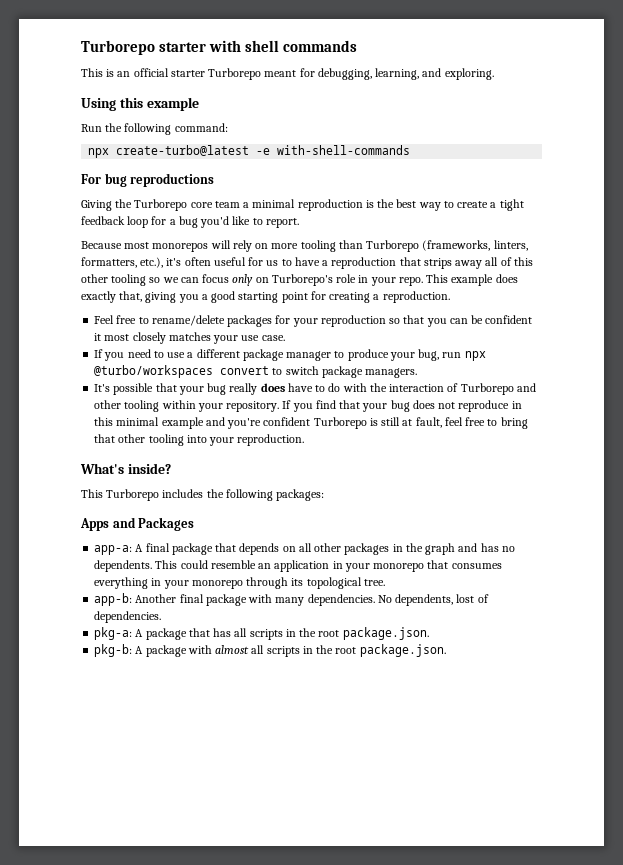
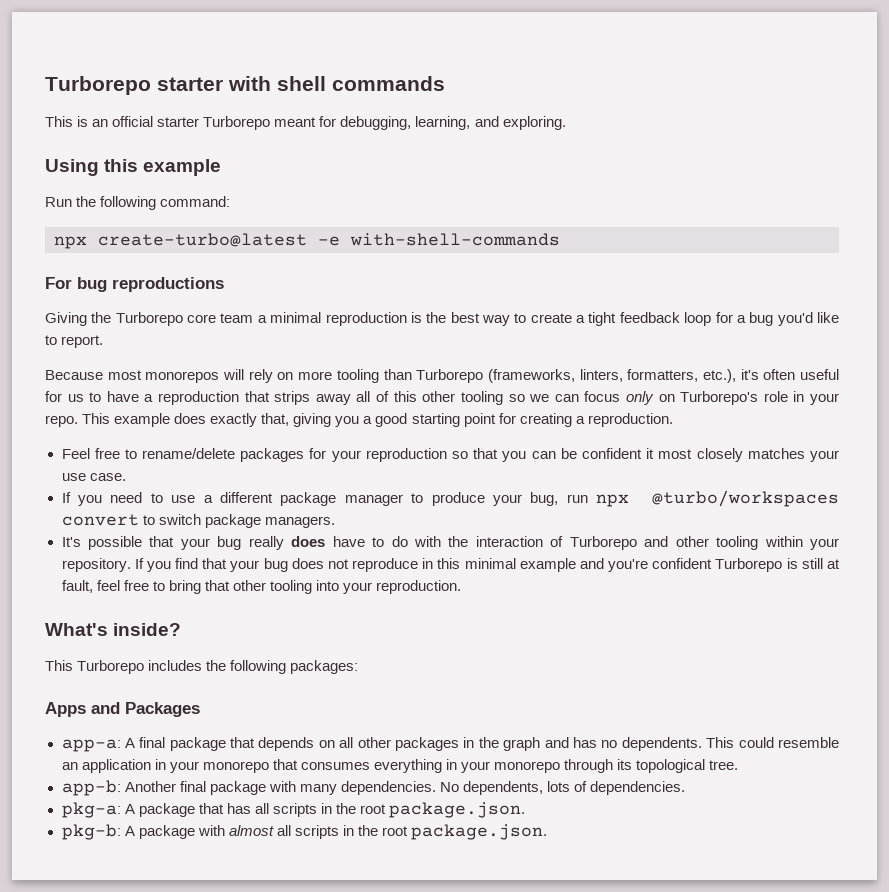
- No dependents, lost of dependencies.
+ No dependents, lots of dependencies.

